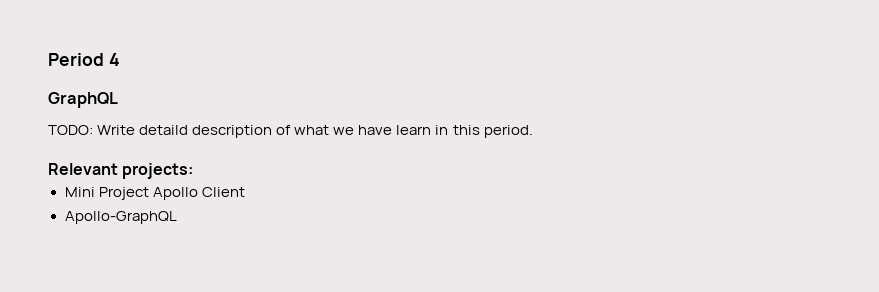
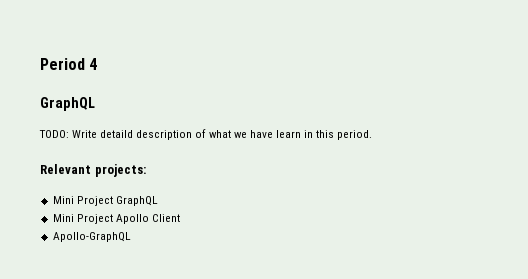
+ Mini Project GraphQL

